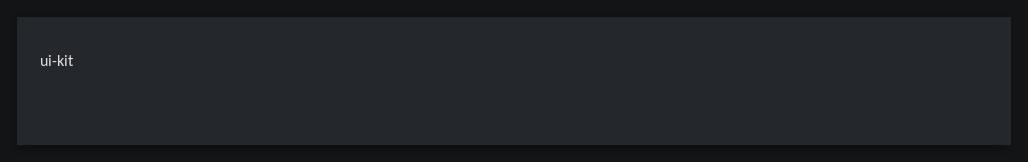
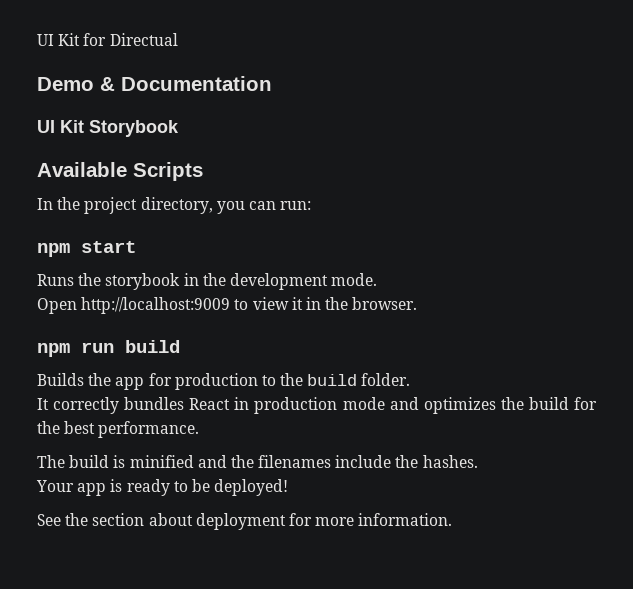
- ui-kit
+ UI Kit for Directual
+ Demo & Documentation
+ UI Kit Storybook
+ Available Scripts
+ In the project directory, you can run:
+ npm start
+ Runs the storybook in the development mode.
+ Open http://localhost:9009 to view it in the browser.
+ npm run build
+ Builds the app for production to the build folder.
+ It correctly bundles React in production mode and optimizes the build for the best performance.
+ The build is minified and the filenames include the hashes.
+ Your app is ready to be deployed!
+ See the section about deployment for more information.

